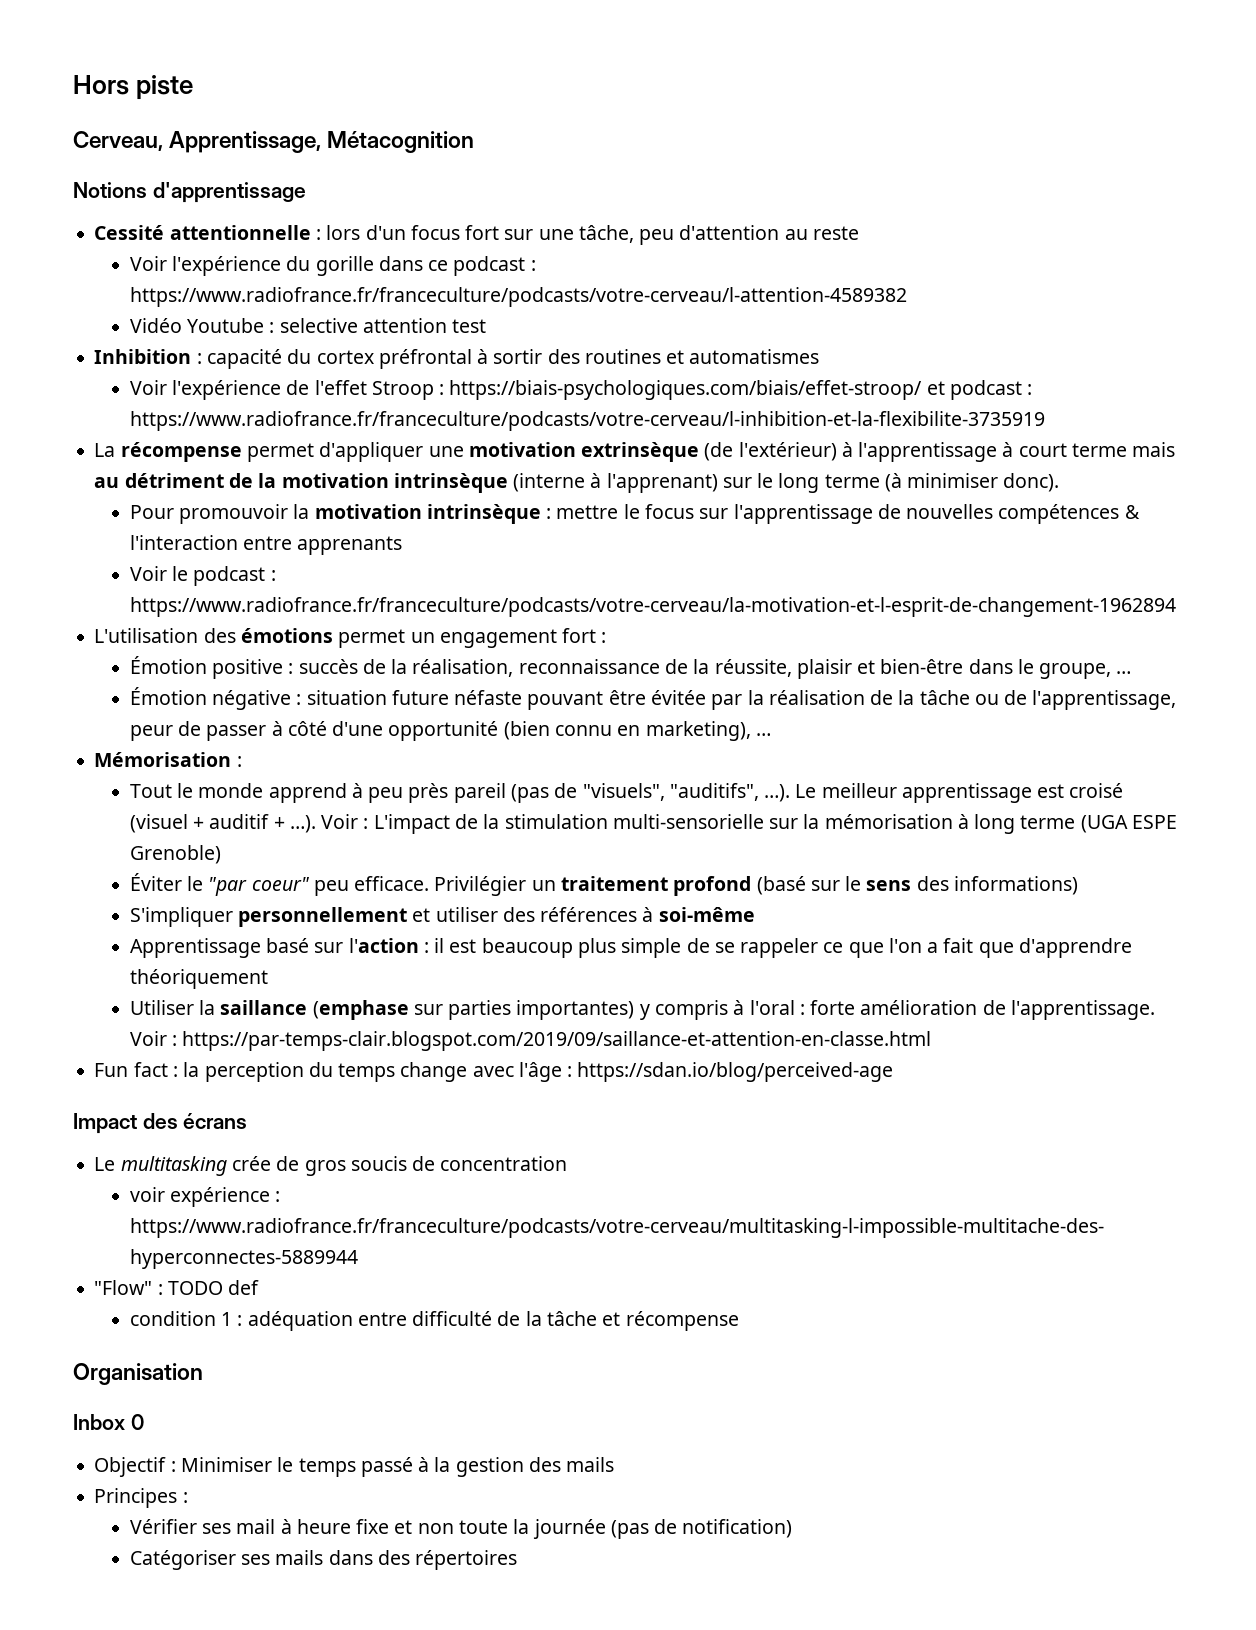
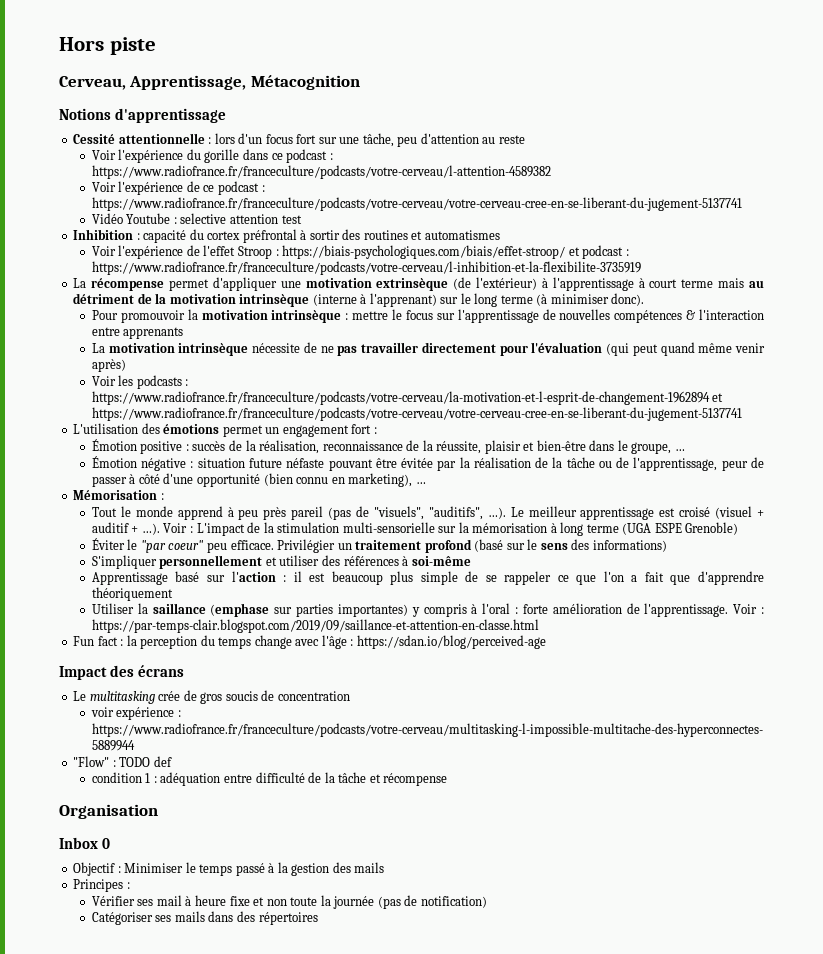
+ Voir l'expérience de ce podcast : https://www.radiofrance.fr/franceculture/podcasts/votre-cerveau/votre-cerveau-cree-en-se-liberant-du-jugement-5137741
- Voir le podcast : https://www.radiofrance.fr/franceculture/podcasts/votre-cerveau/la-motivation-et-l-esprit-de-changement-1962894
+ La motivation intrinsèque nécessite de ne pas travailler directement pour l'évaluation (qui peut quand même venir après)
+ Voir les podcasts : https://www.radiofrance.fr/franceculture/podcasts/votre-cerveau/la-motivation-et-l-esprit-de-changement-1962894 et https://www.radiofrance.fr/franceculture/podcasts/votre-cerveau/votre-cerveau-cree-en-se-liberant-du-jugement-5137741

